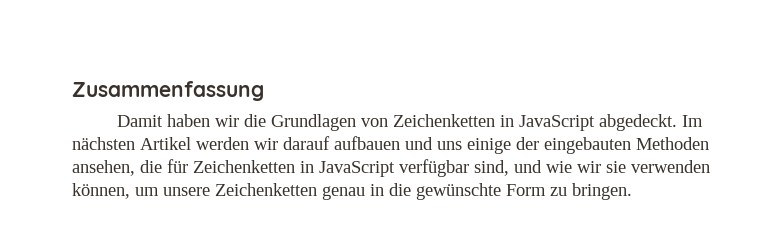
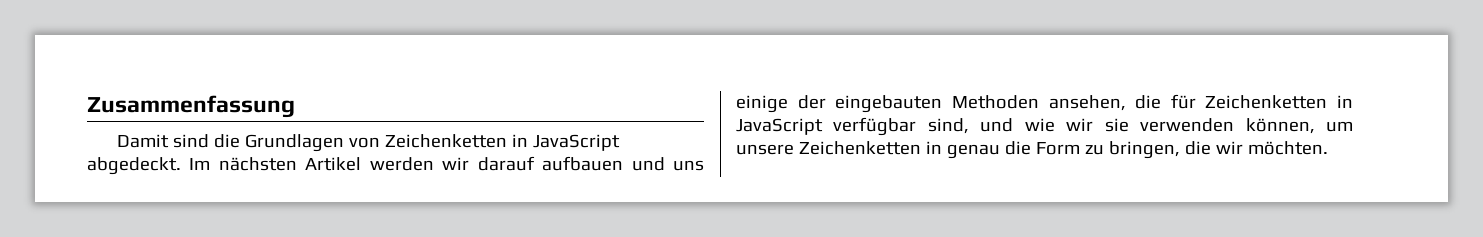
- Damit haben wir die Grundlagen von Zeichenketten in JavaScript abgedeckt.
+ Damit sind die Grundlagen von Zeichenketten in JavaScript abgedeckt.
- Im nächsten Artikel werden wir darauf aufbauen und uns einige der eingebauten Methoden ansehen, die für Zeichenketten in JavaScript verfügbar sind, und wie wir sie verwenden können, um unsere Zeichenketten genau in die gewünschte Form zu bringen.
+ Im nächsten Artikel werden wir darauf aufbauen und uns einige der eingebauten Methoden ansehen, die für Zeichenketten in JavaScript verfügbar sind, und wie wir sie verwenden können, um unsere Zeichenketten in genau die Form zu bringen, die wir möchten.

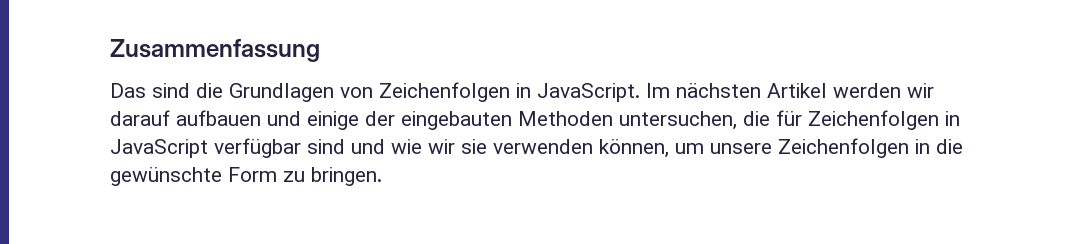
- Damit sind die Grundlagen von Zeichenketten in JavaScript abgedeckt.
+ Das sind die Grundlagen von Zeichenfolgen in JavaScript.
- Im nächsten Artikel werden wir darauf aufbauen und uns einige der eingebauten Methoden ansehen, die für Zeichenketten in JavaScript verfügbar sind, und wie wir sie verwenden können, um unsere Zeichenketten in genau die Form zu bringen, die wir möchten.
+ Im nächsten Artikel werden wir darauf aufbauen und einige der eingebauten Methoden untersuchen, die für Zeichenfolgen in JavaScript verfügbar sind und wie wir sie verwenden können, um unsere Zeichenfolgen in die gewünschte Form zu bringen.

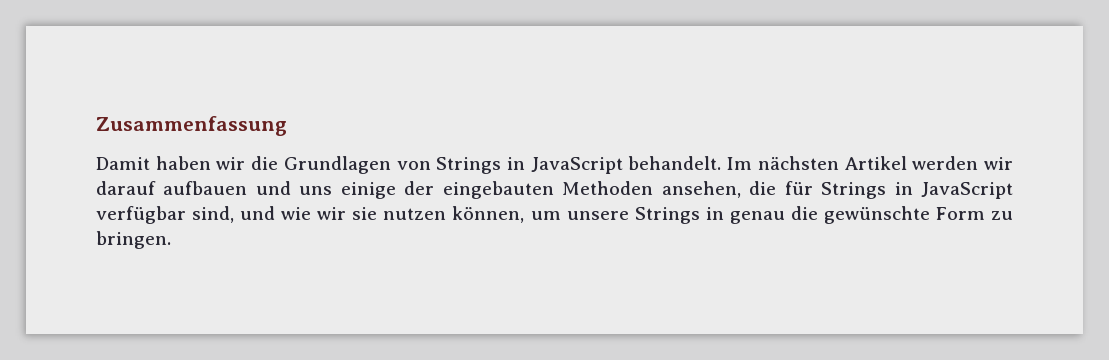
- Das sind die Grundlagen von Zeichenfolgen in JavaScript.
+ Damit haben wir die Grundlagen von Strings in JavaScript behandelt.
- Im nächsten Artikel werden wir darauf aufbauen und einige der eingebauten Methoden untersuchen, die für Zeichenfolgen in JavaScript verfügbar sind und wie wir sie verwenden können, um unsere Zeichenfolgen in die gewünschte Form zu bringen.
+ Im nächsten Artikel werden wir darauf aufbauen und uns einige der eingebauten Methoden ansehen, die für Strings in JavaScript verfügbar sind, und wie wir sie nutzen können, um unsere Strings in genau die gewünschte Form zu bringen.

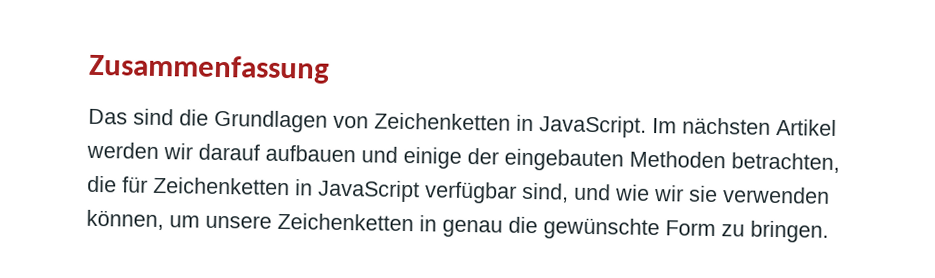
- Damit haben wir die Grundlagen von Strings in JavaScript behandelt.
+ Das sind die Grundlagen von Zeichenketten in JavaScript.
- Im nächsten Artikel werden wir darauf aufbauen und uns einige der eingebauten Methoden ansehen, die für Strings in JavaScript verfügbar sind, und wie wir sie nutzen können, um unsere Strings in genau die gewünschte Form zu bringen.
+ Im nächsten Artikel werden wir darauf aufbauen und einige der eingebauten Methoden betrachten, die für Zeichenketten in JavaScript verfügbar sind, und wie wir sie verwenden können, um unsere Zeichenketten in genau die gewünschte Form zu bringen.

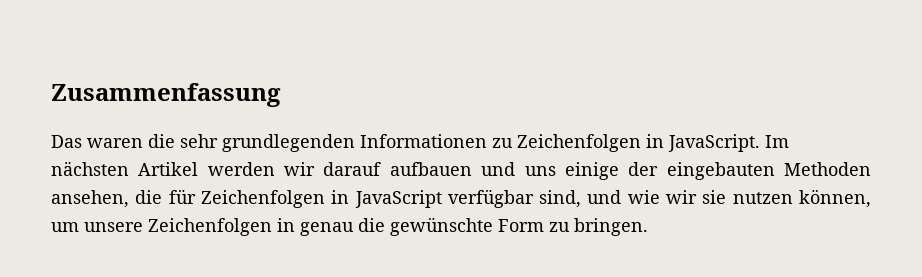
- Das sind die Grundlagen von Zeichenketten in JavaScript.
+ Das waren die sehr grundlegenden Informationen zu Zeichenfolgen in JavaScript.
- Im nächsten Artikel werden wir darauf aufbauen und einige der eingebauten Methoden betrachten, die für Zeichenketten in JavaScript verfügbar sind, und wie wir sie verwenden können, um unsere Zeichenketten in genau die gewünschte Form zu bringen.
+ Im nächsten Artikel werden wir darauf aufbauen und uns einige der eingebauten Methoden ansehen, die für Zeichenfolgen in JavaScript verfügbar sind, und wie wir sie nutzen können, um unsere Zeichenfolgen in genau die gewünschte Form zu bringen.

